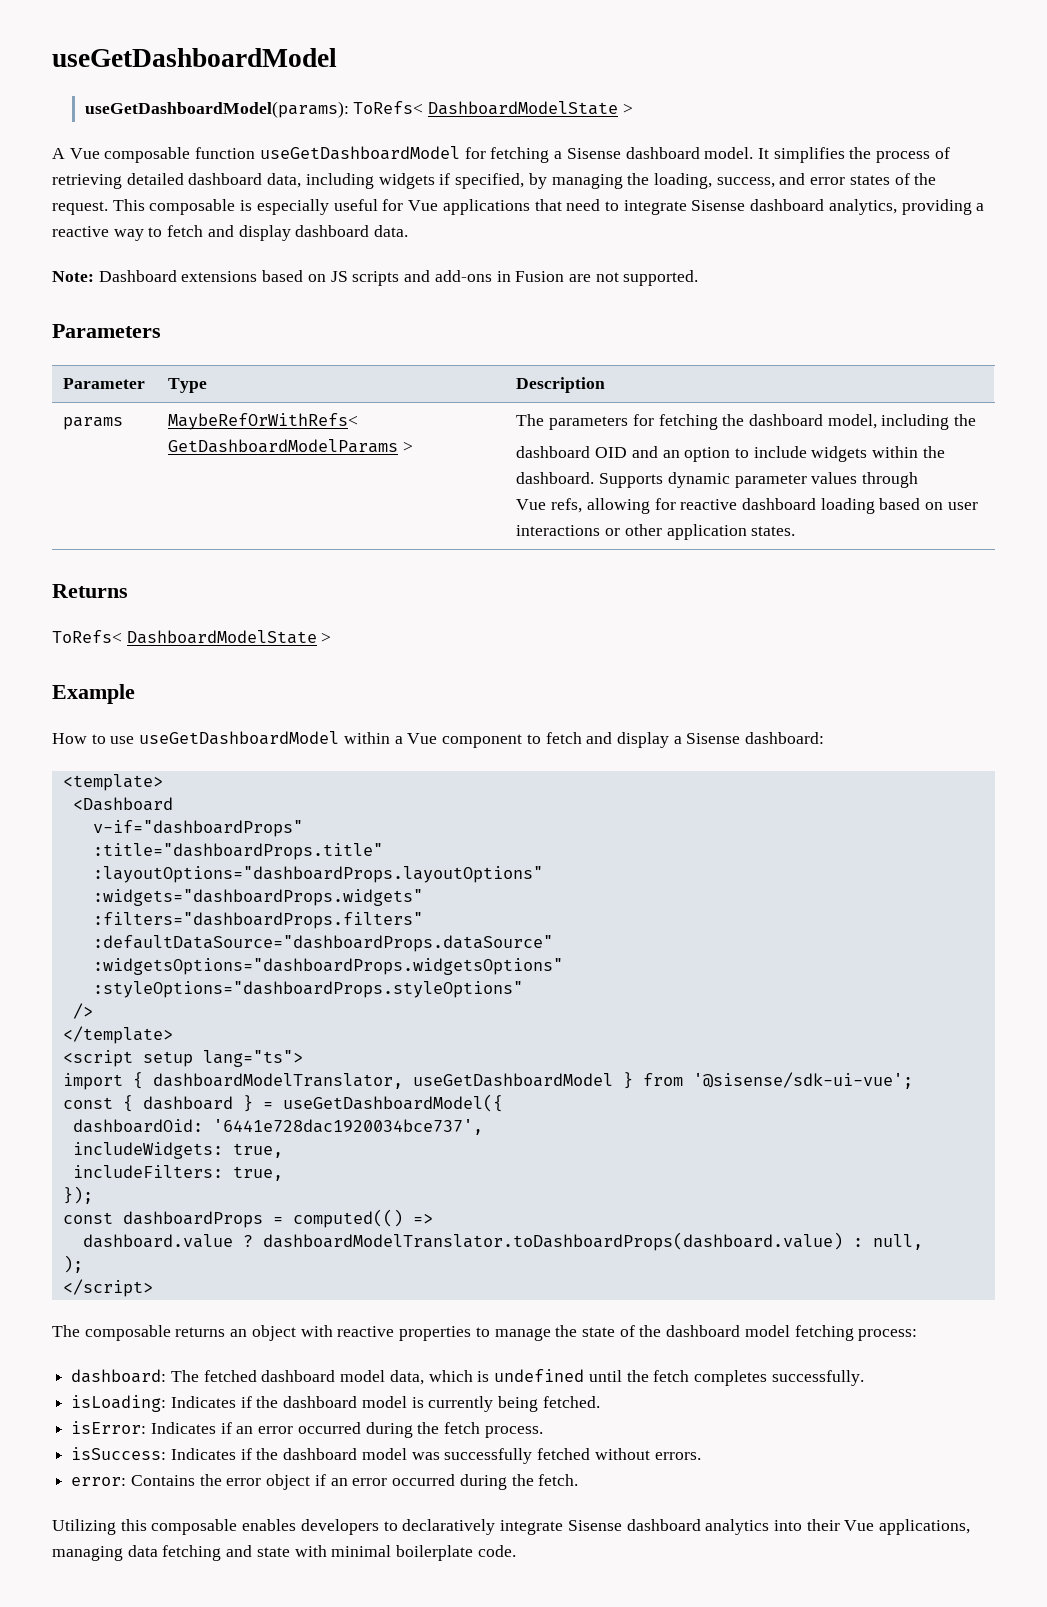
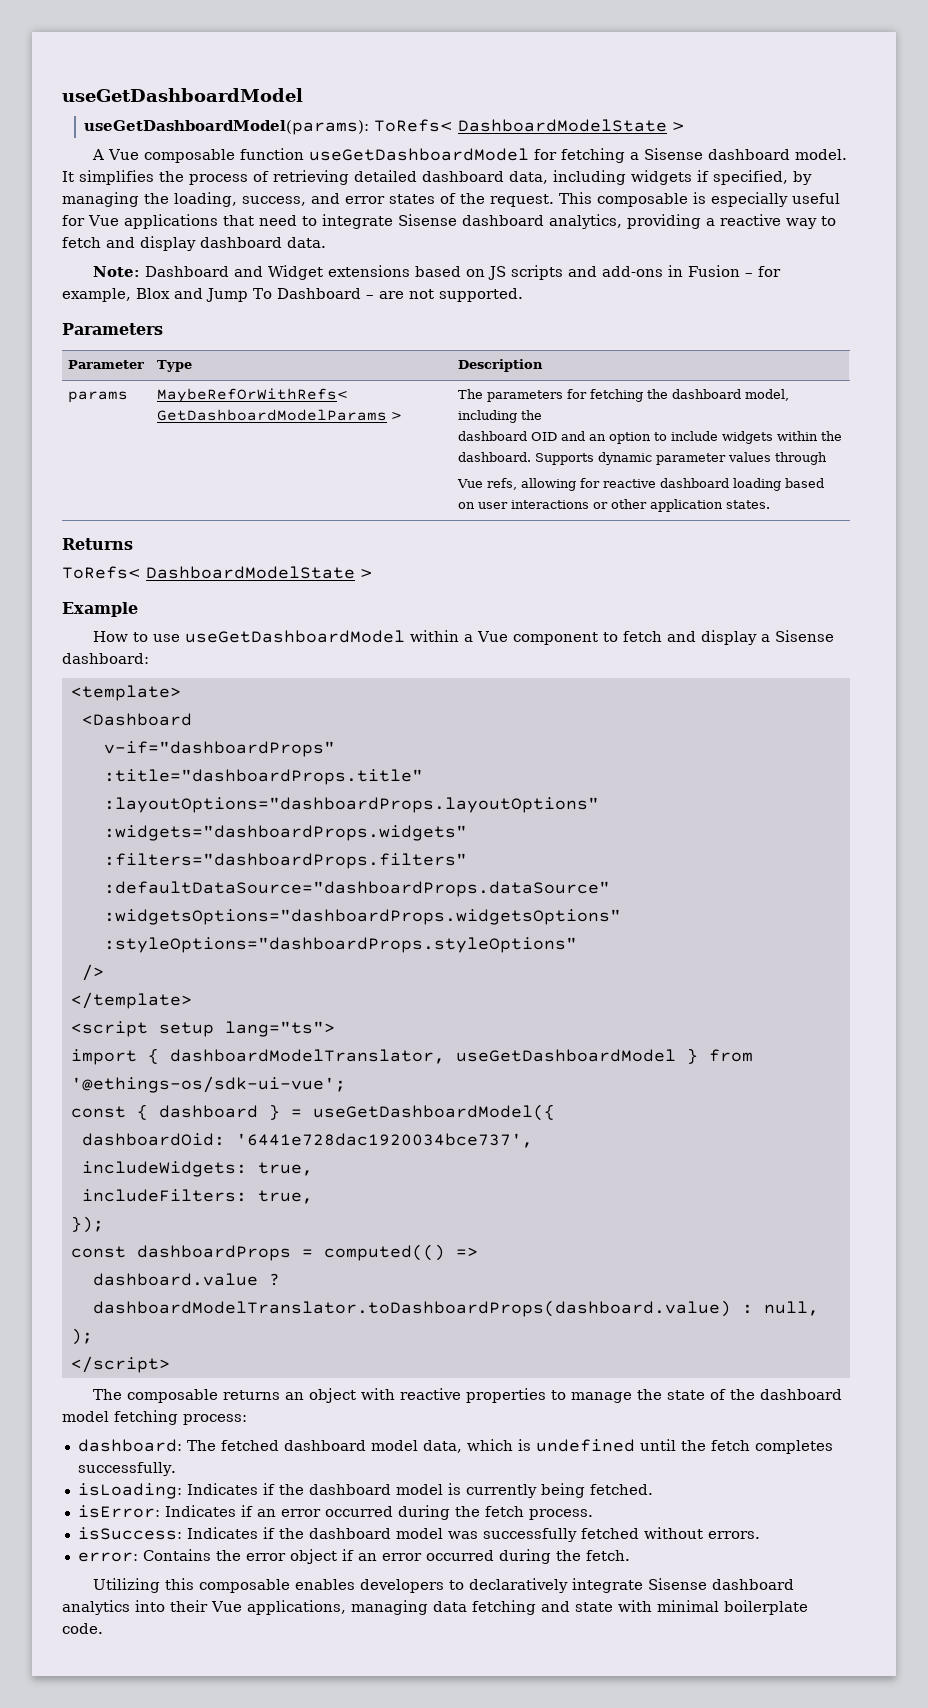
- Note: Dashboard extensions based on JS scripts and add-ons in Fusion are not supported.
+ Note: Dashboard and Widget extensions based on JS scripts and add-ons in Fusion – for example, Blox and Jump To Dashboard – are not supported.
- import { dashboardModelTranslator, useGetDashboardModel } from '@sisense/sdk-ui-vue';
+ import { dashboardModelTranslator, useGetDashboardModel } from '@ethings-os/sdk-ui-vue';

